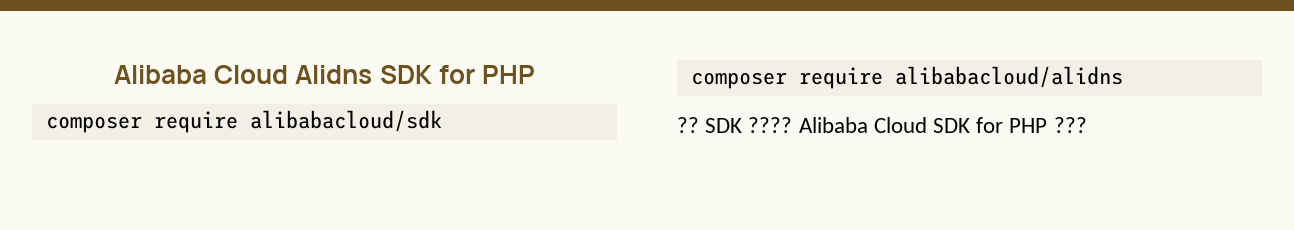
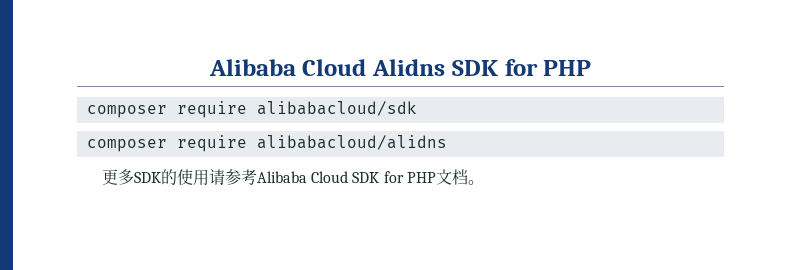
- ?? SDK ???? Alibaba Cloud SDK for PHP ???
+ 更多SDK的使用请参考Alibaba Cloud SDK for PHP文档。

